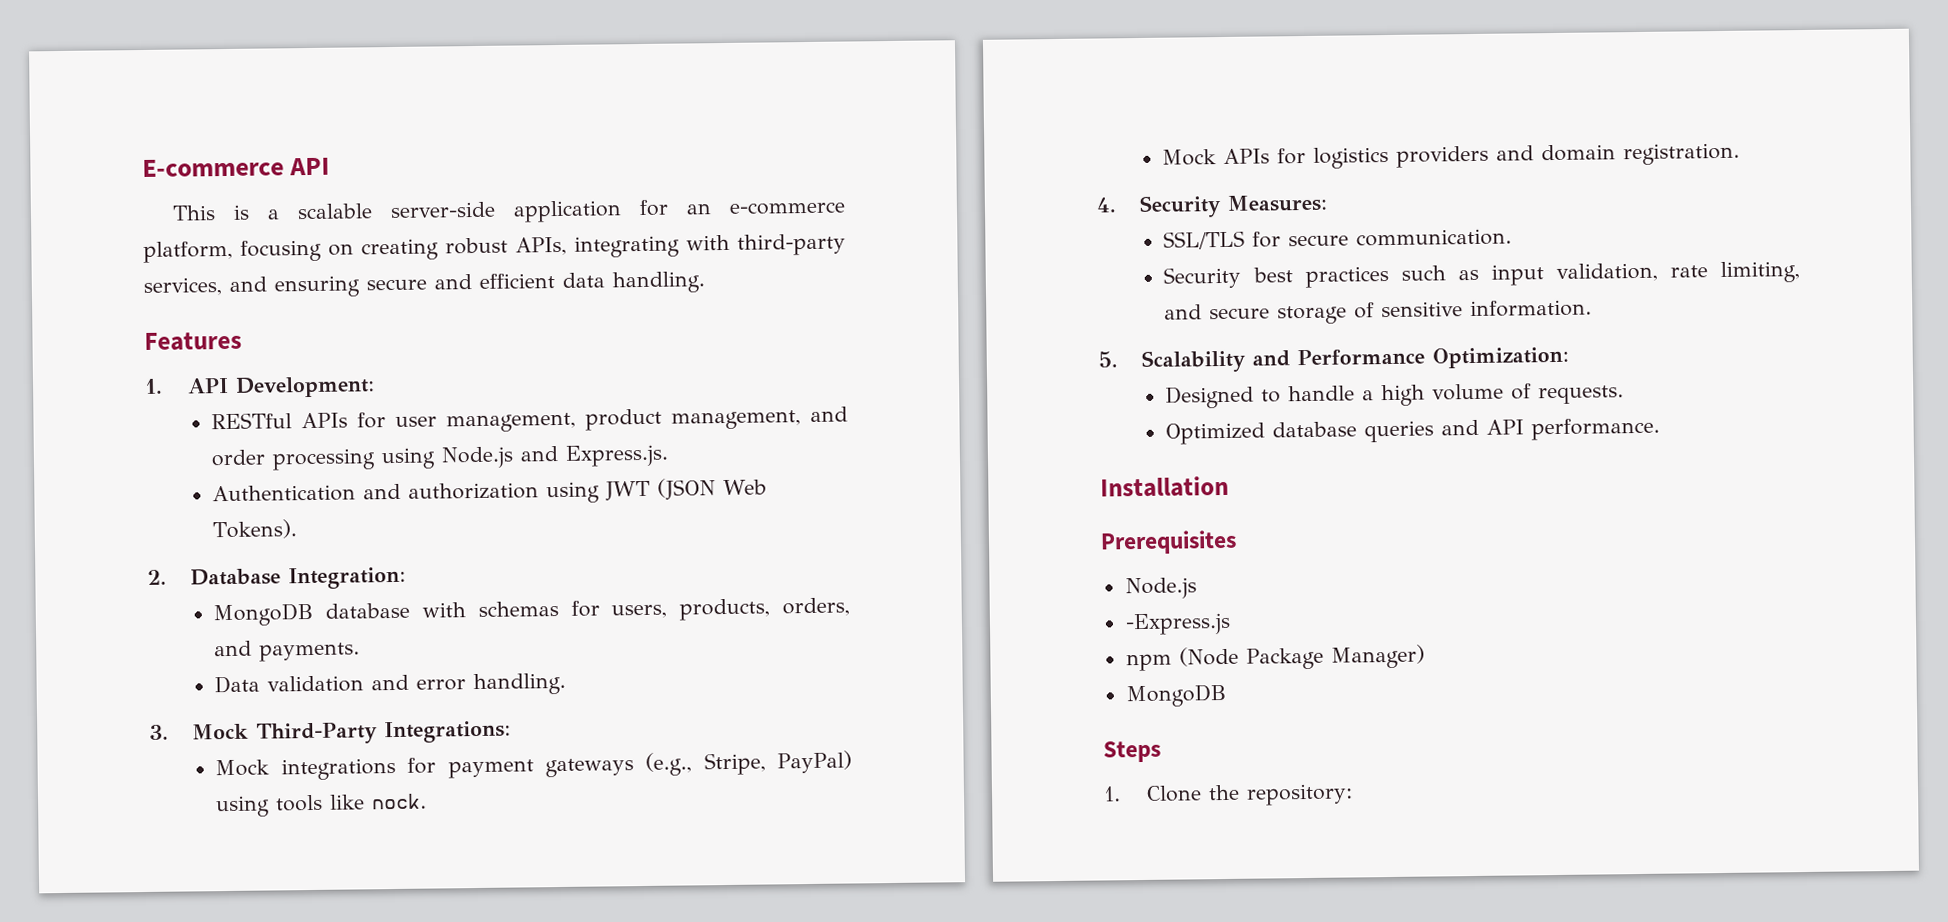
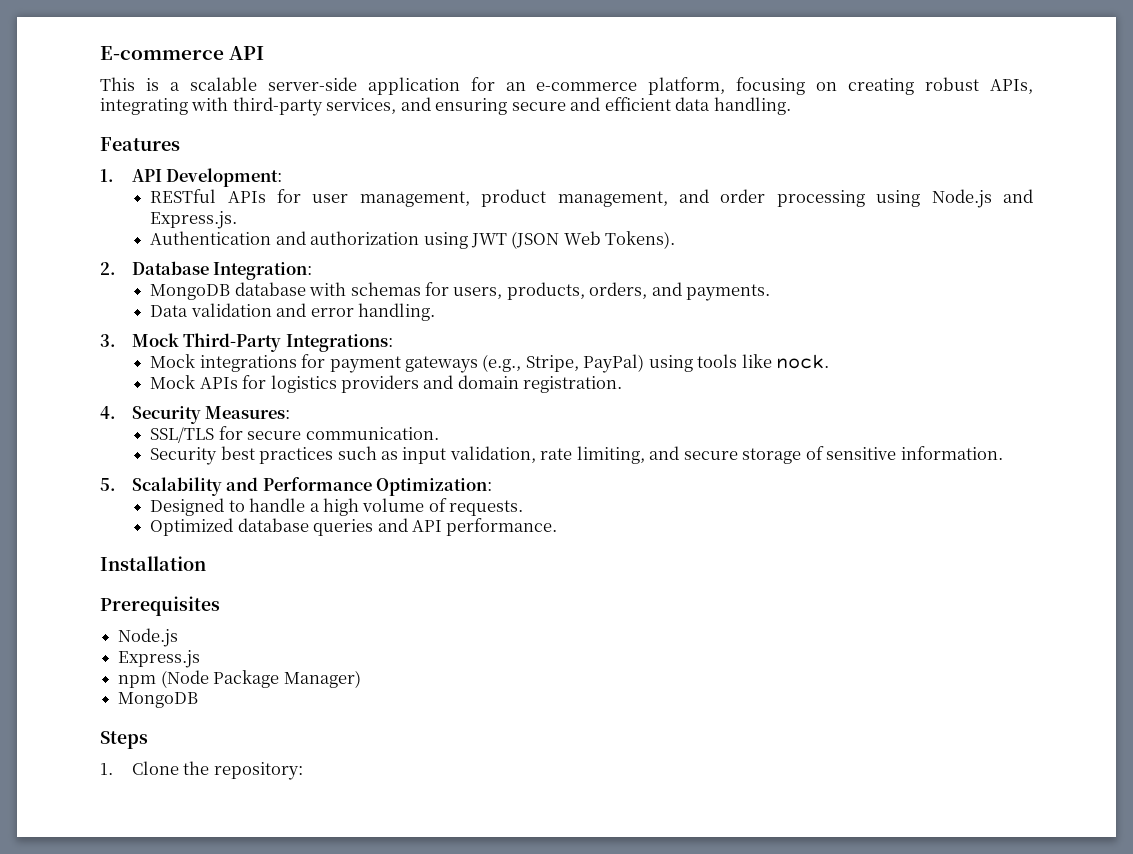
- -Express.js
+ Express.js

